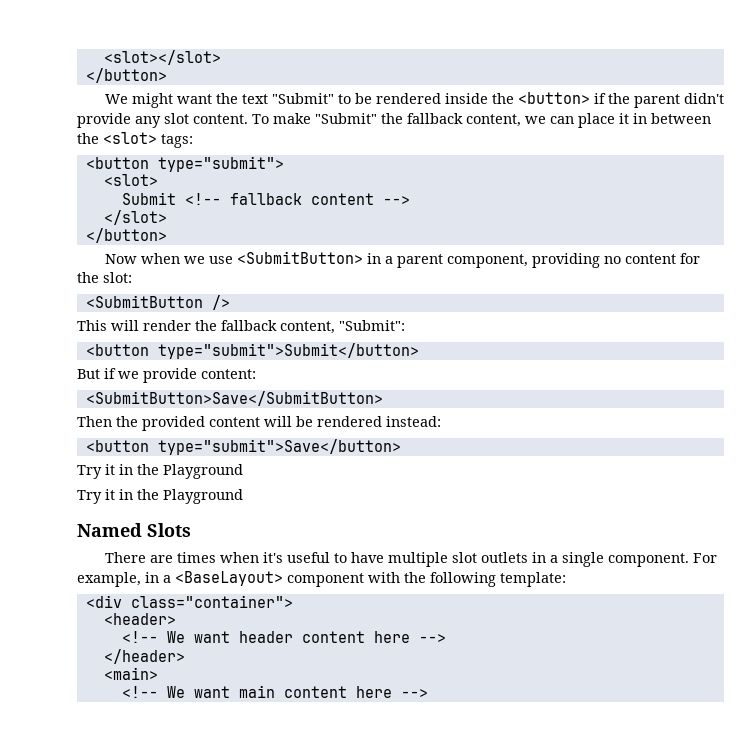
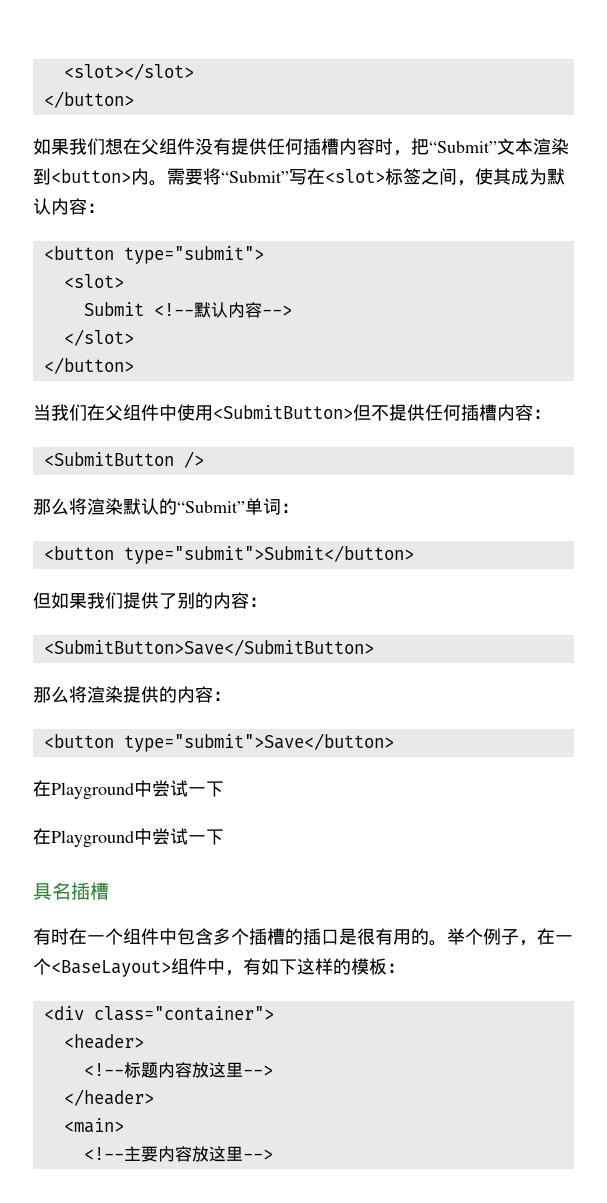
- We might want the text "Submit" to be rendered inside the <button> if the parent didn't provide any slot content. To make "Submit" the fallback content, we can place it in between the <slot> tags:
+ 如果我们想在父组件没有提供任何插槽内容时，把“Submit”文本渲染到<button>内。需要将“Submit”写在<slot>标签之间，使其成为默认内容：
- Submit <!-- fallback content -->
+ Submit <!--默认内容-->
- Now when we use <SubmitButton> in a parent component, providing no content for the slot:
+ 当我们在父组件中使用<SubmitButton>但不提供任何插槽内容：
  <SubmitButton />
- This will render the fallback content, "Submit":
+ 那么将渲染默认的“Submit”单词：
  <button type="submit">Submit</button>
- But if we provide content:
+ 但如果我们提供了别的内容：
  <SubmitButton>Save</SubmitButton>
- Then the provided content will be rendered instead:
+ 那么将渲染提供的内容：
  <button type="submit">Save</button>
- Try it in the Playground
- Try it in the Playground
- Named Slots
- There are times when it's useful to have multiple slot outlets in a single component. For example, in a <BaseLayout> component with the following template:
+ 在Playground中尝试一下
+ 在Playground中尝试一下
+ 具名插槽
+ 有时在一个组件中包含多个插槽的插口是很有用的。举个例子，在一个<BaseLayout>组件中，有如下这样的模板：
- <!-- We want header content here -->
+ <!--标题内容放这里-->
- <!-- We want main content here -->
+ <!--主要内容放这里-->

